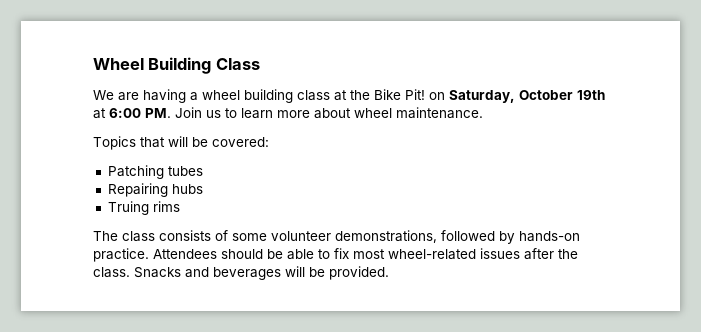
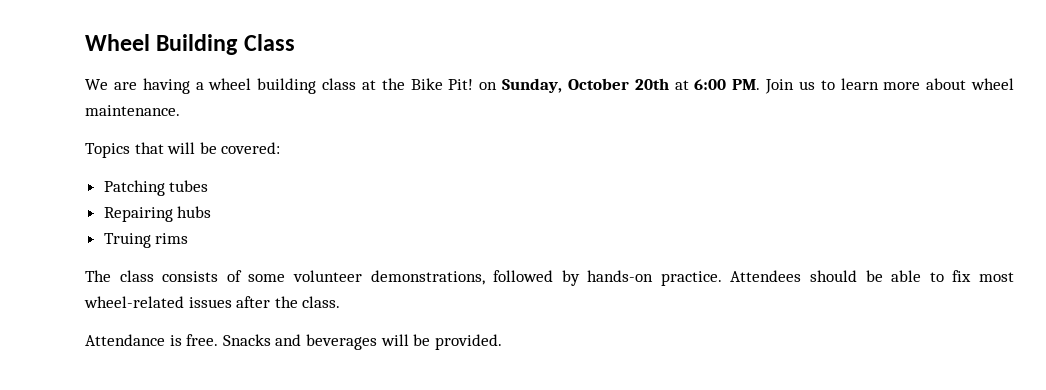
- We are having a wheel building class at the Bike Pit! on Saturday, October 19th at 6:00 PM. Join us to learn more about wheel maintenance.
+ We are having a wheel building class at the Bike Pit! on Sunday, October 20th at 6:00 PM. Join us to learn more about wheel maintenance.
- Attendees should be able to fix most wheel-related issues after the class. Snacks and beverages will be provided.
+ Attendees should be able to fix most wheel-related issues after the class.
+ Attendance is free. Snacks and beverages will be provided.

